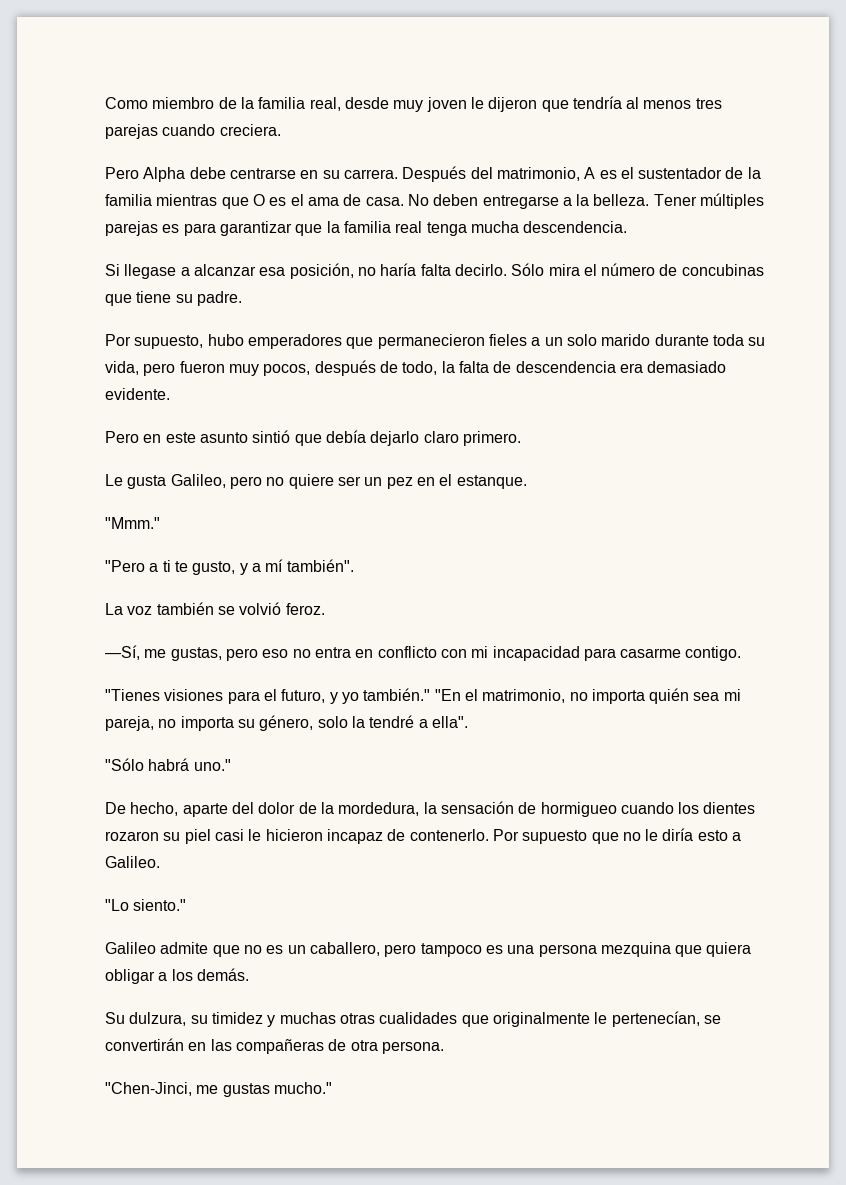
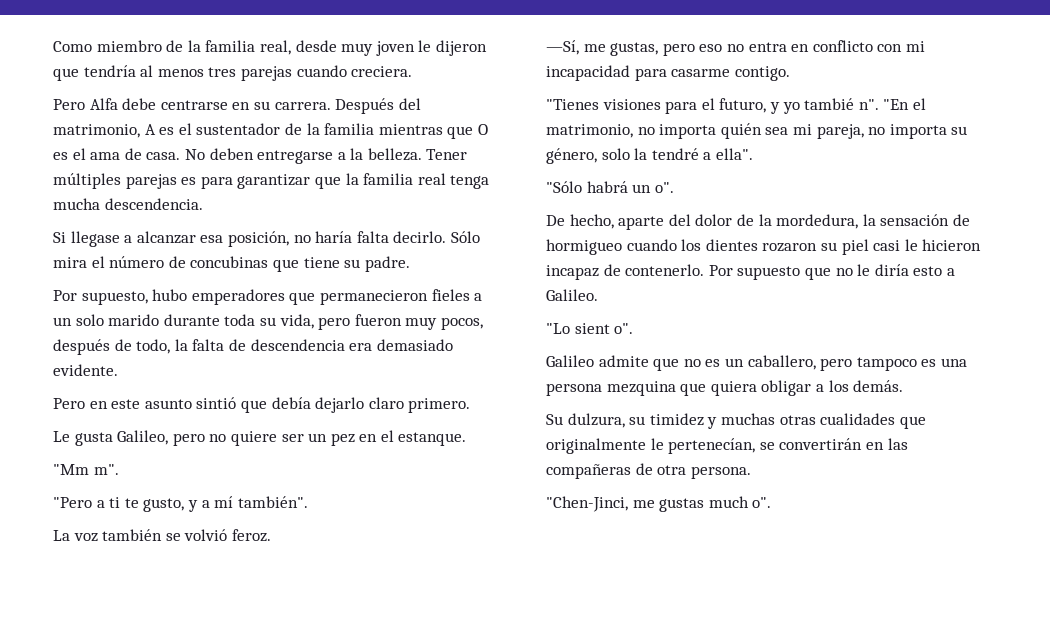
- Pero Alpha debe centrarse en su carrera.
+ Pero Alfa debe centrarse en su carrera.
- "Mmm."
+ "Mm m".
- "Tienes visiones para el futuro, y yo también."
+ "Tienes visiones para el futuro, y yo tambié n".
- "Sólo habrá uno."
+ "Sólo habrá un o".
- "Lo siento."
+ "Lo sient o".
- "Chen-Jinci, me gustas mucho."
+ "Chen-Jinci, me gustas much o".

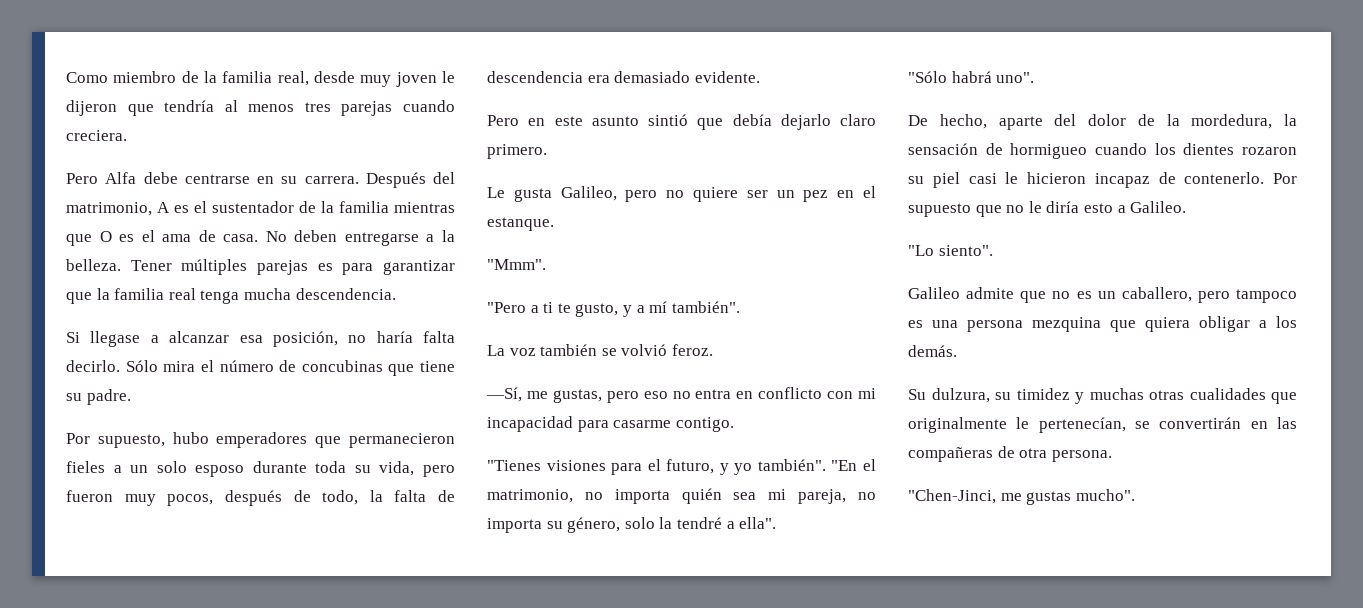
- Por supuesto, hubo emperadores que permanecieron fieles a un solo marido durante toda su vida, pero fueron muy pocos, después de todo, la falta de descendencia era demasiado evidente.
+ Por supuesto, hubo emperadores que permanecieron fieles a un solo esposo durante toda su vida, pero fueron muy pocos, después de todo, la falta de descendencia era demasiado evidente.
- "Mm m".
+ "Mmm".
- "Tienes visiones para el futuro, y yo tambié n".
+ "Tienes visiones para el futuro, y yo también".
- "Sólo habrá un o".
+ "Sólo habrá uno".
- "Lo sient o".
+ "Lo siento".
- "Chen-Jinci, me gustas much o".
+ "Chen-Jinci, me gustas mucho".

